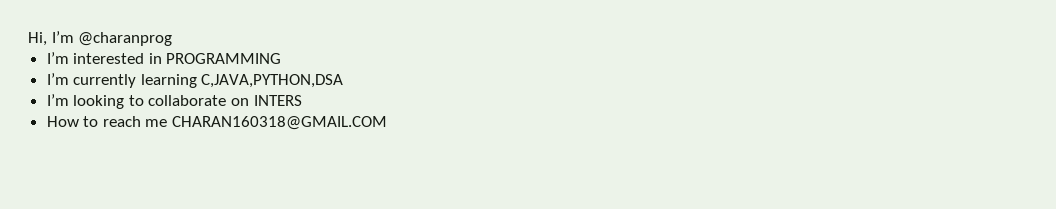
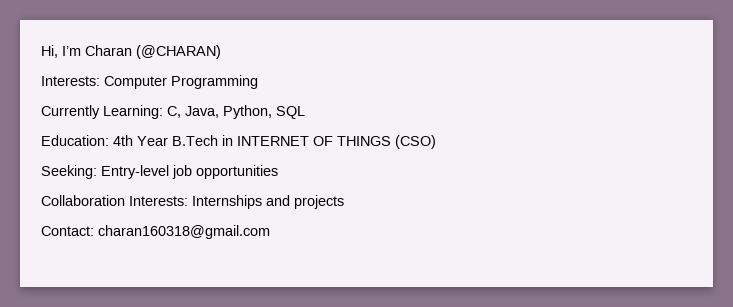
- Hi, I’m @charanprog
- I’m interested in PROGRAMMING
- I’m currently learning C,JAVA,PYTHON,DSA
- I’m looking to collaborate on INTERS
- How to reach me CHARAN160318@GMAIL.COM
+ Hi, I’m Charan (@CHARAN)
+ Interests: Computer Programming
+ Currently Learning: C, Java, Python, SQL
+ Education: 4th Year B.Tech in INTERNET OF THINGS (CSO)
+ Seeking: Entry-level job opportunities
+ Collaboration Interests: Internships and projects
+ Contact: charan160318@gmail.com

